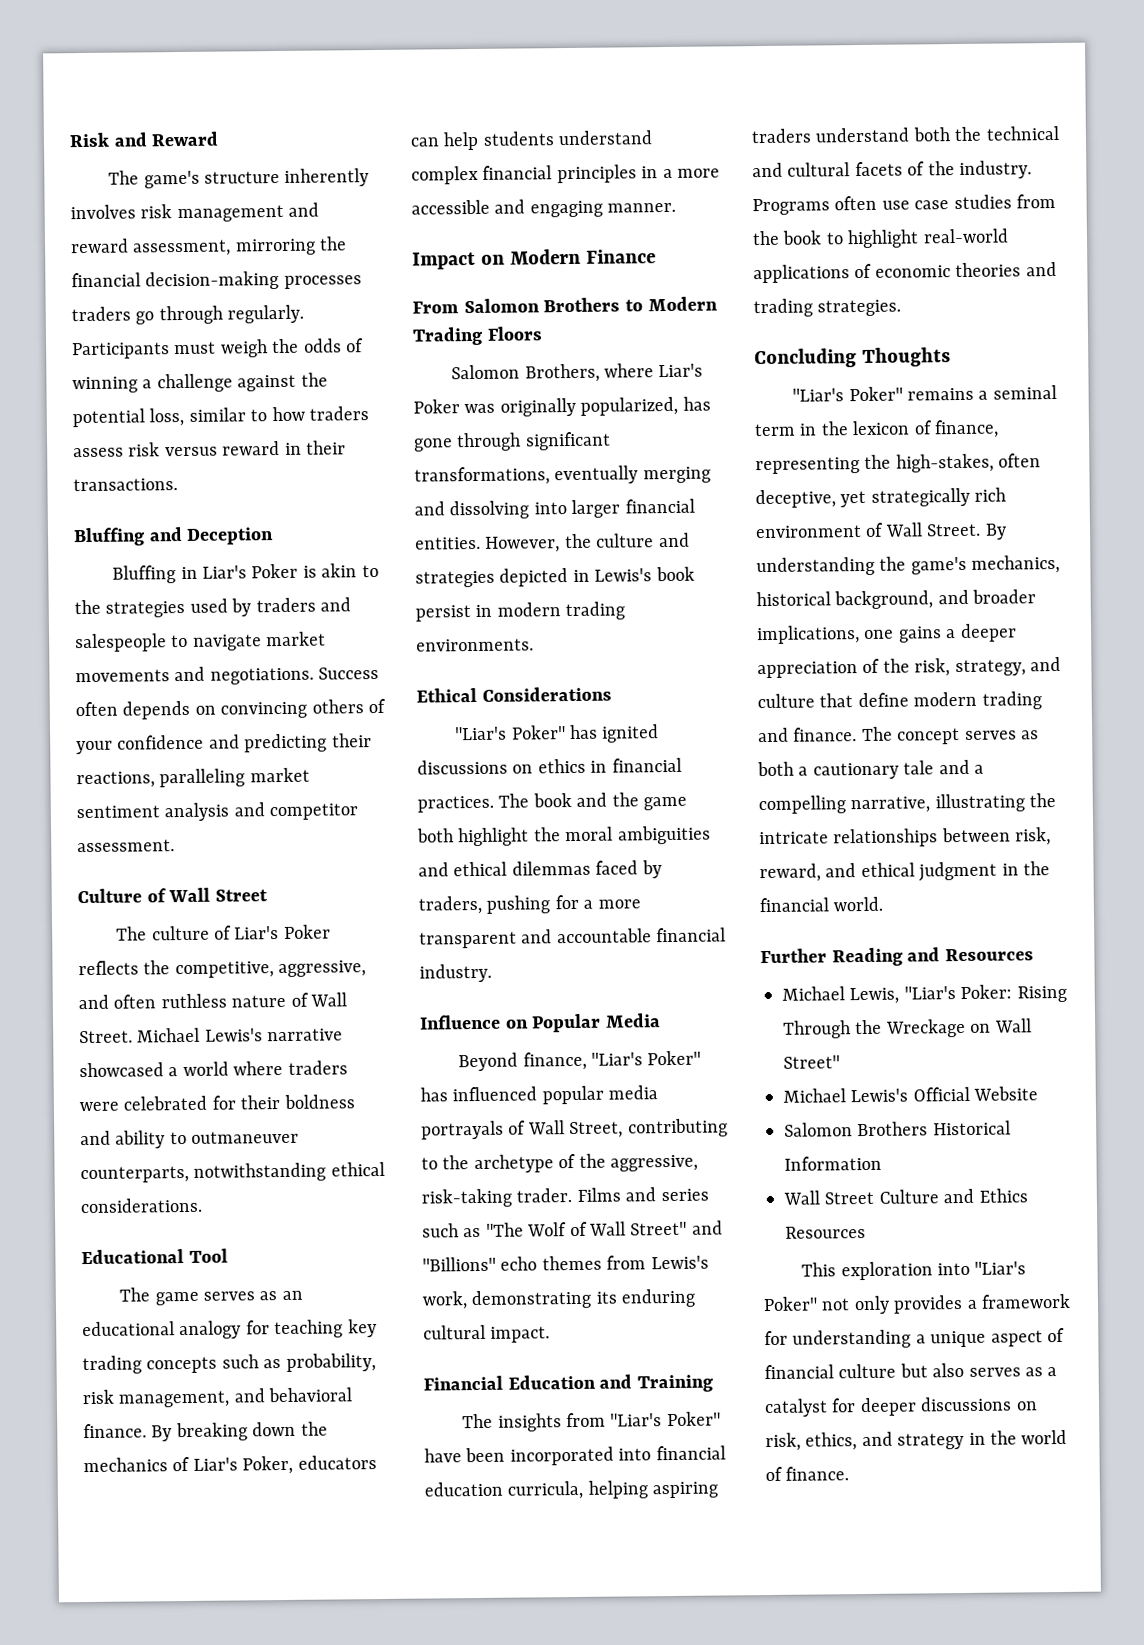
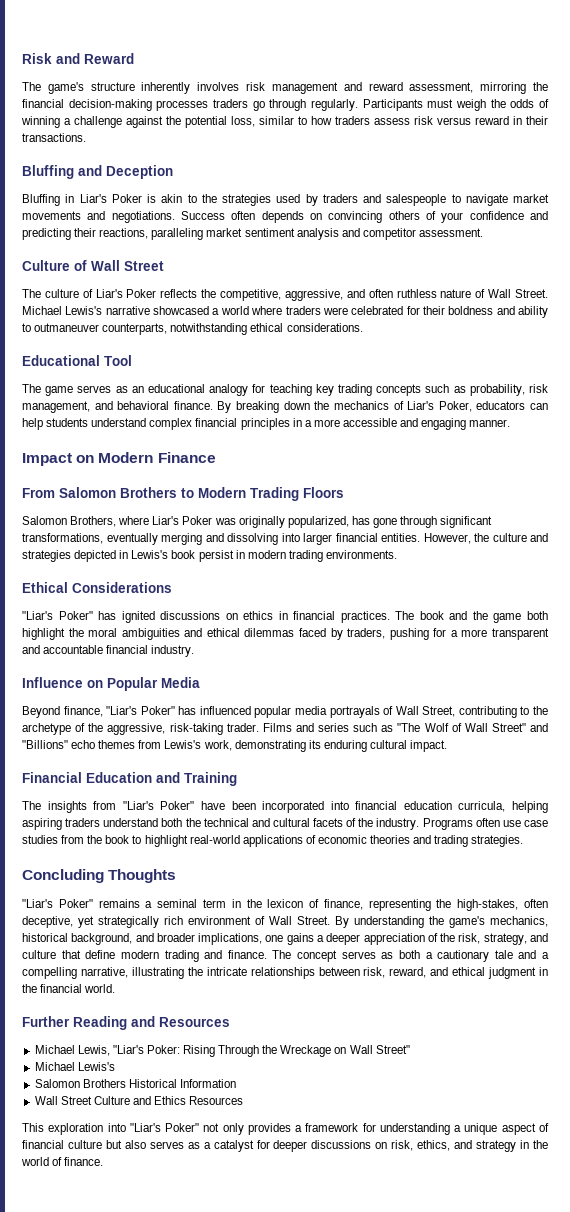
  Michael Lewis, "Liar's Poker: Rising Through the Wreckage on Wall Street"
- Michael Lewis's Official Website
+ Michael Lewis's

